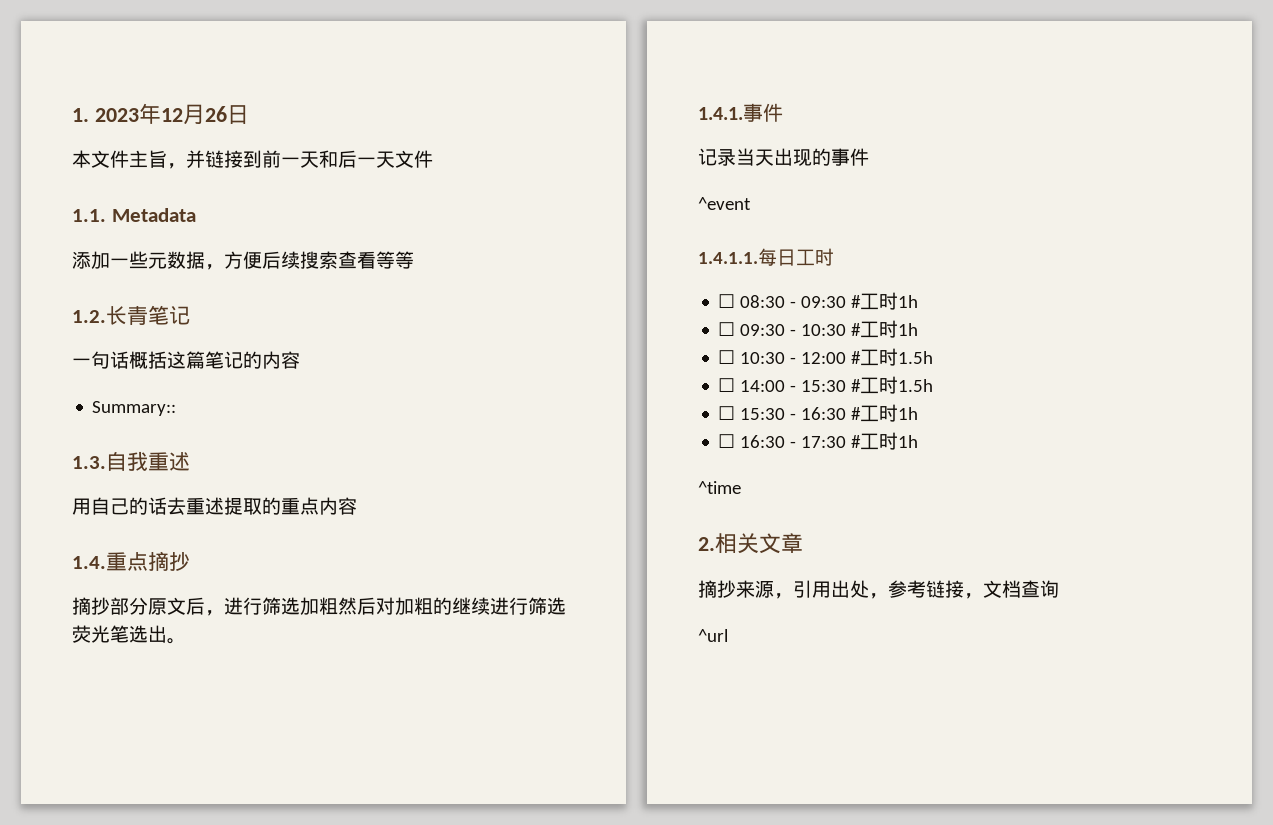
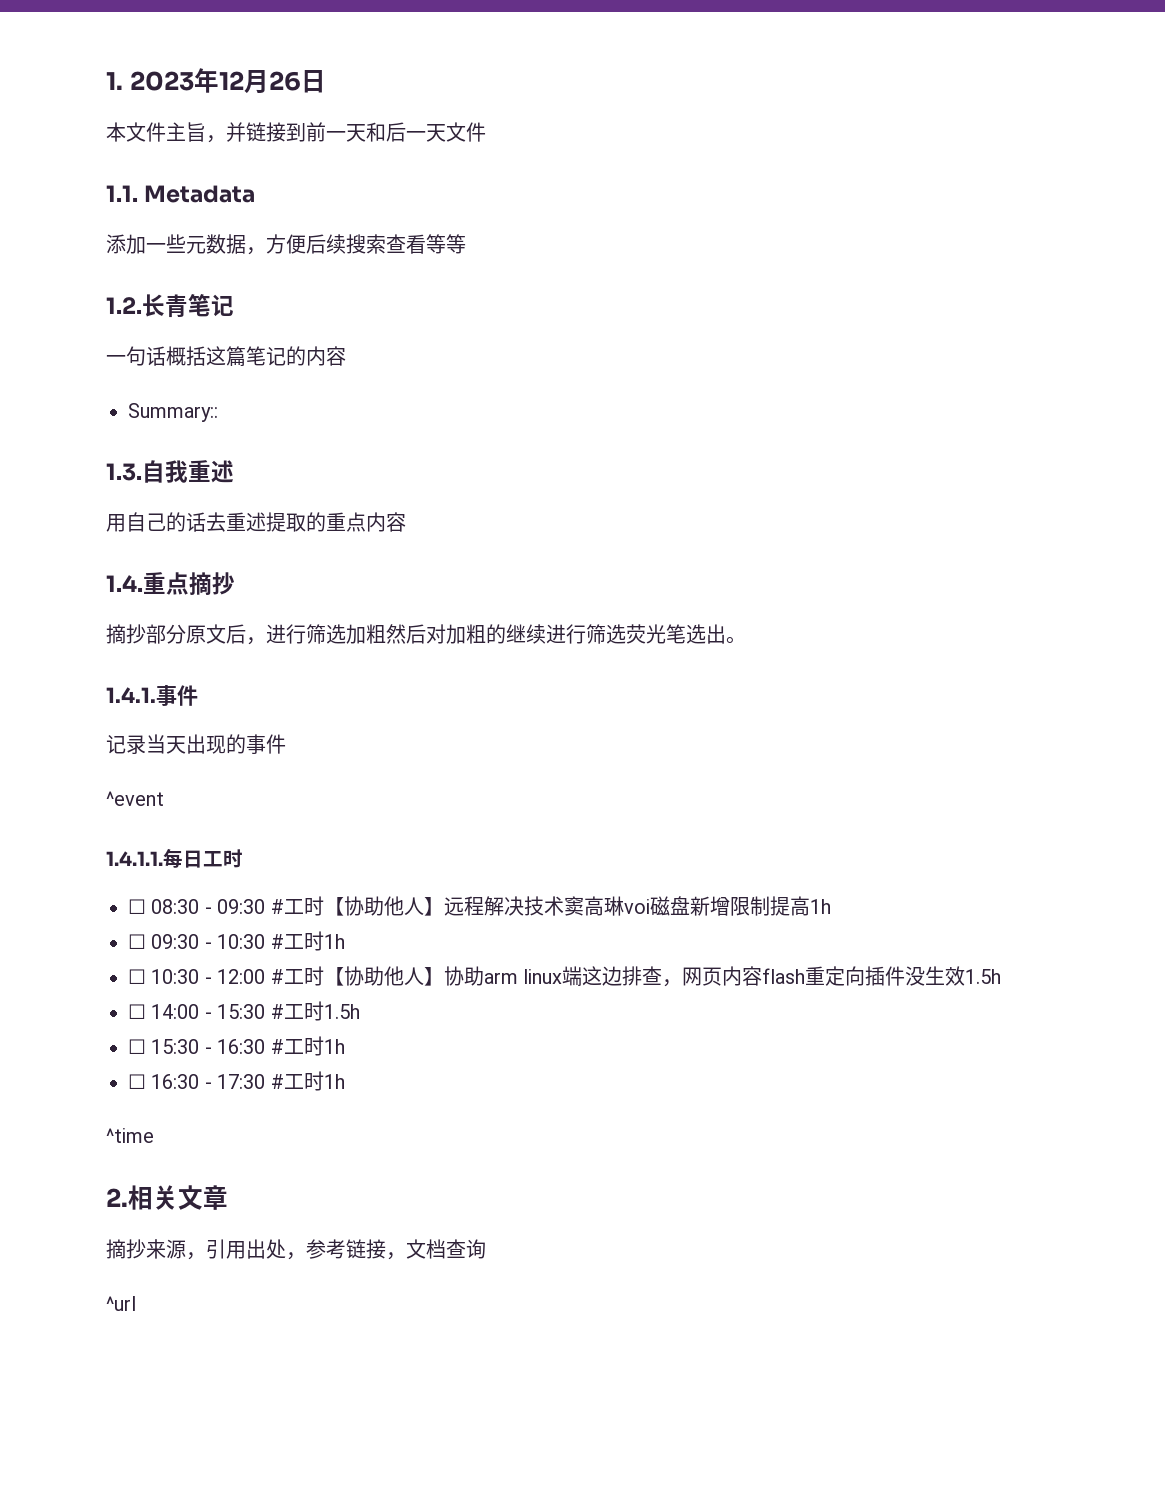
- ☐ 08:30 - 09:30 #工时1h
+ ☐ 08:30 - 09:30 #工时【协助他人】远程解决技术窦高琳voi磁盘新增限制提高1h
- ☐ 10:30 - 12:00 #工时1.5h
+ ☐ 10:30 - 12:00 #工时【协助他人】协助arm linux端这边排查，网页内容flash重定向插件没生效1.5h

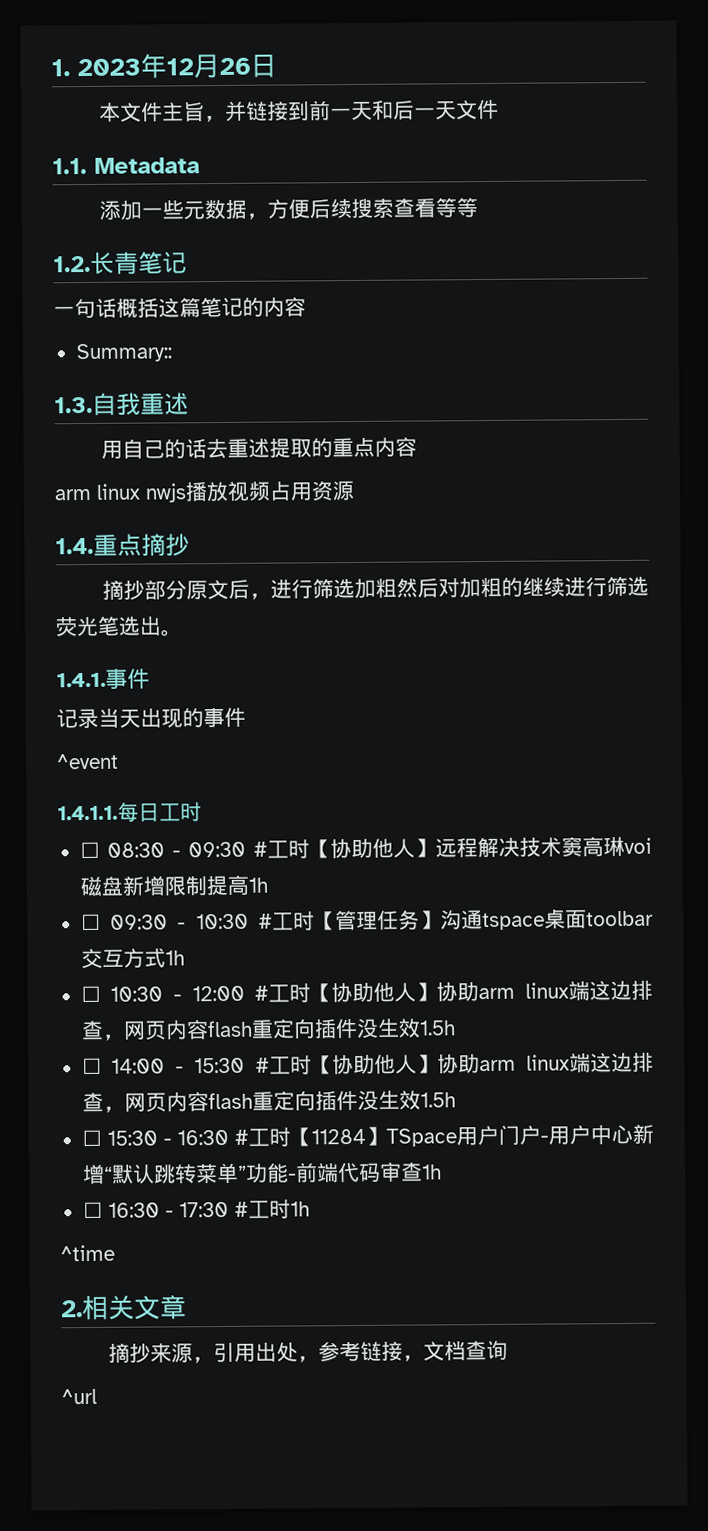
+ arm linux nwjs播放视频占用资源
- ☐ 09:30 - 10:30 #工时1h
+ ☐ 09:30 - 10:30 #工时【管理任务】沟通tspace桌面toolbar交互方式1h
- ☐ 14:00 - 15:30 #工时1.5h
+ ☐ 14:00 - 15:30 #工时【协助他人】协助arm linux端这边排查，网页内容flash重定向插件没生效1.5h
- ☐ 15:30 - 16:30 #工时1h
+ ☐ 15:30 - 16:30 #工时【11284】TSpace用户门户-用户中心新增“默认跳转菜单”功能-前端代码审查1h

